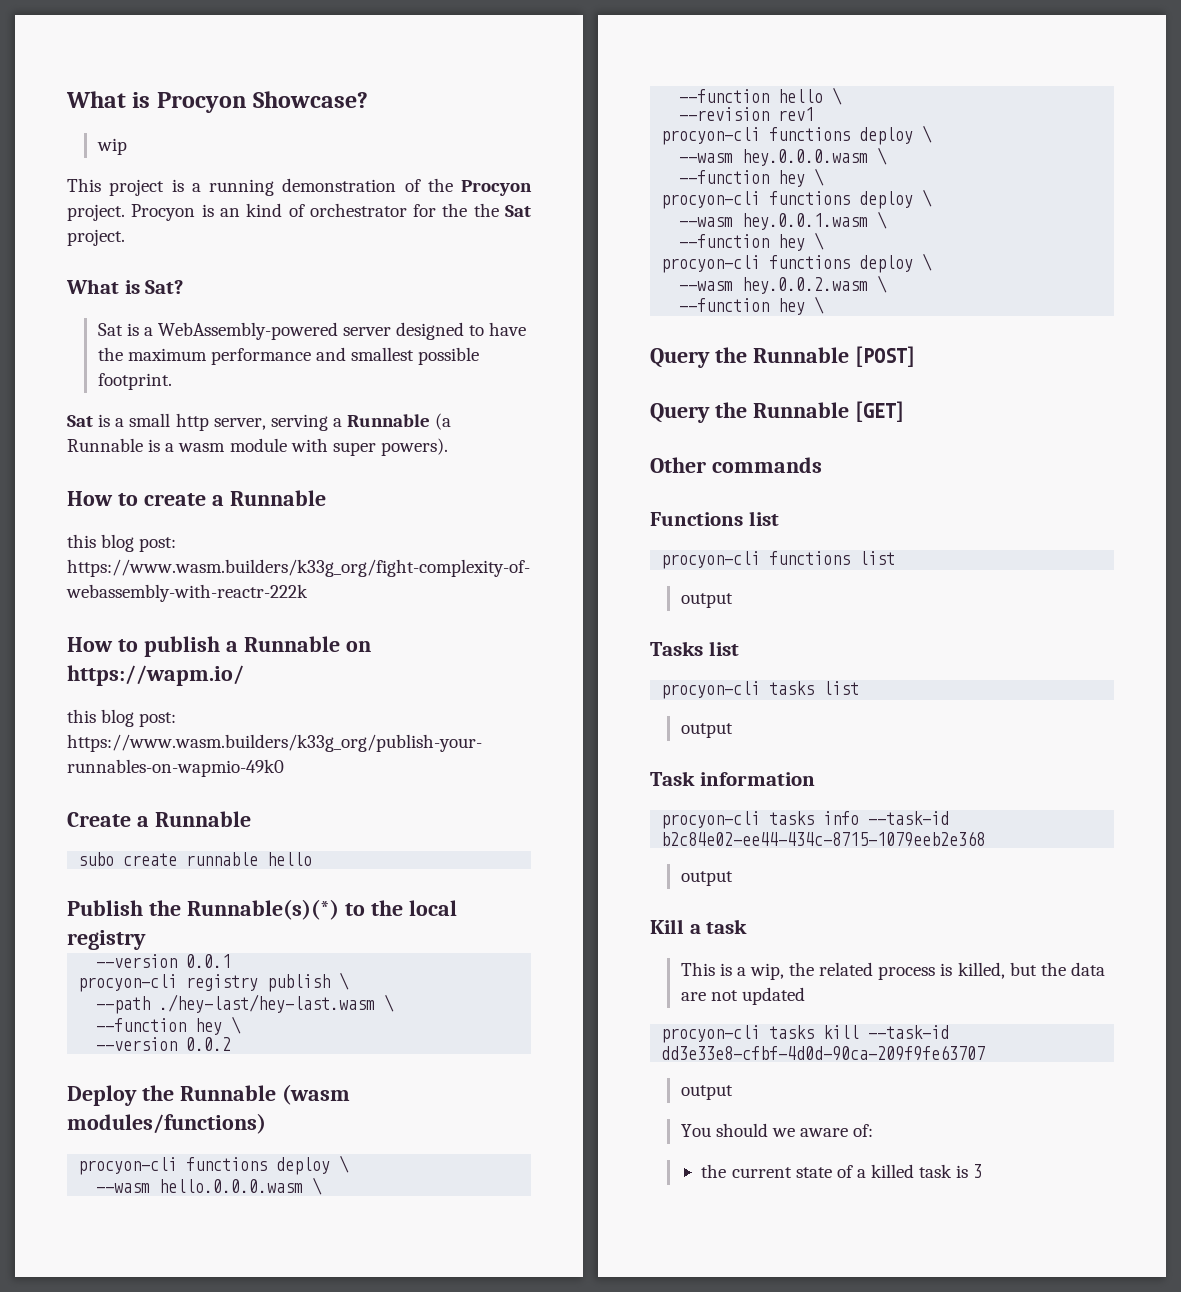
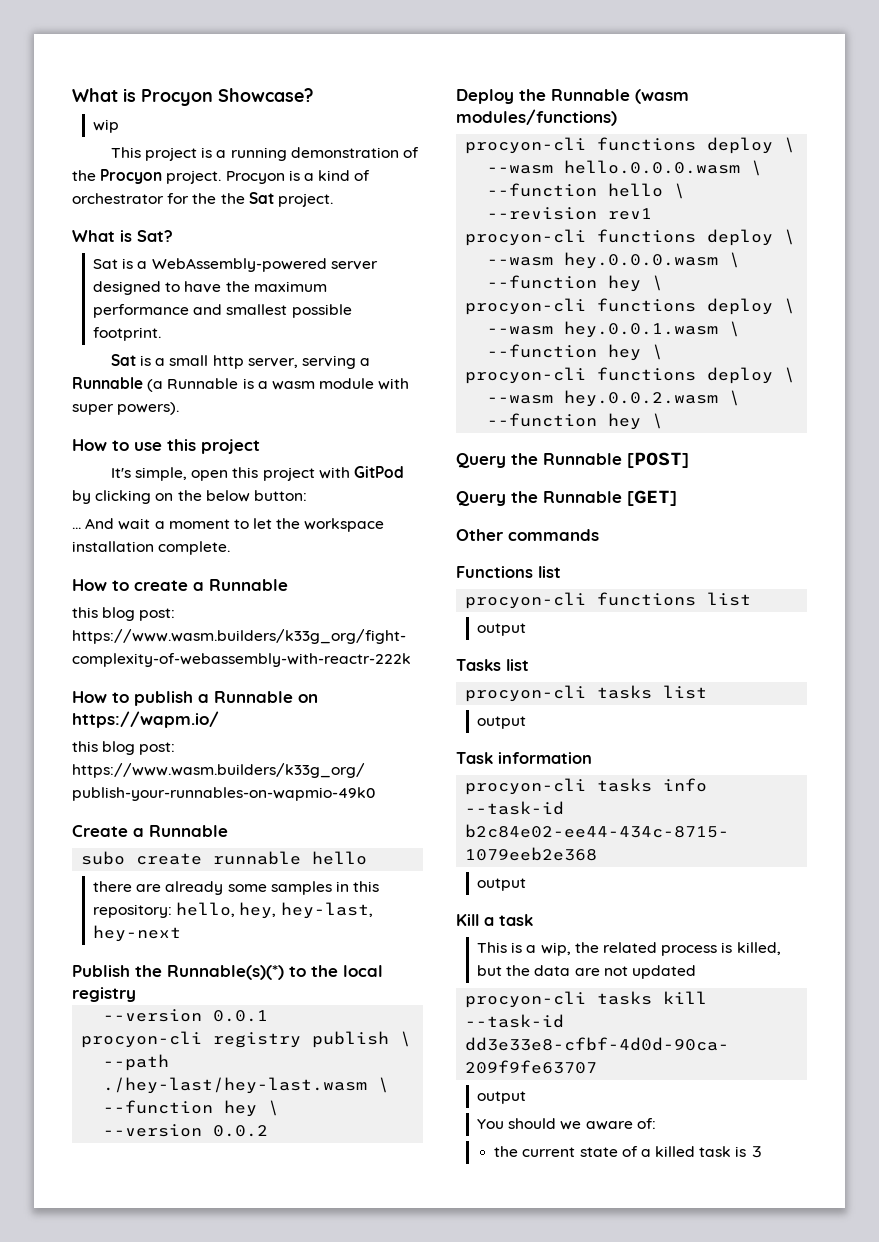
- Procyon is an kind of orchestrator for the the Sat project.
+ Procyon is a kind of orchestrator for the the Sat project.
+ How to use this project
+ It's simple, open this project with GitPod by clicking on the below button:
+ ... And wait a moment to let the workspace installation complete.
+ there are already some samples in this repository: hello, hey, hey-last, hey-next

